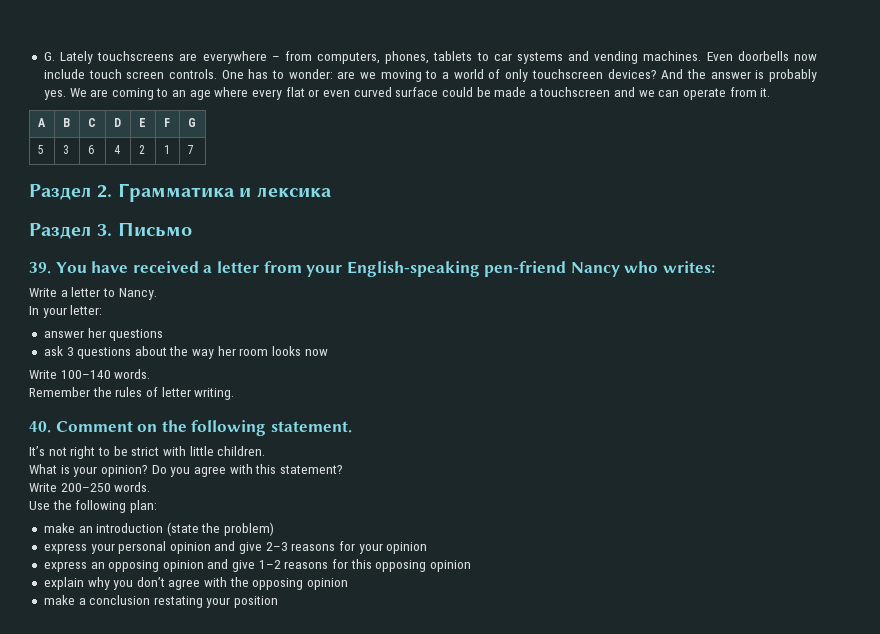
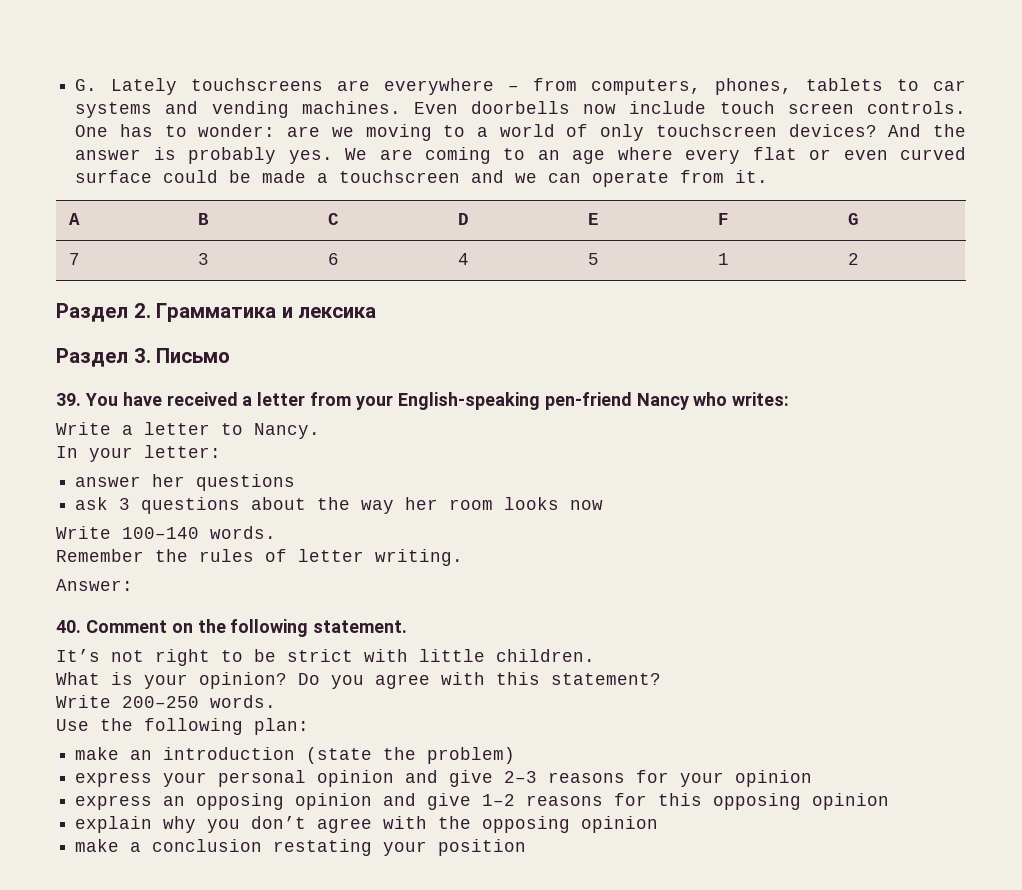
- 5 | 3 | 6 | 4 | 2 | 1 | 7
+ 7 | 3 | 6 | 4 | 5 | 1 | 2
+ Answer:

